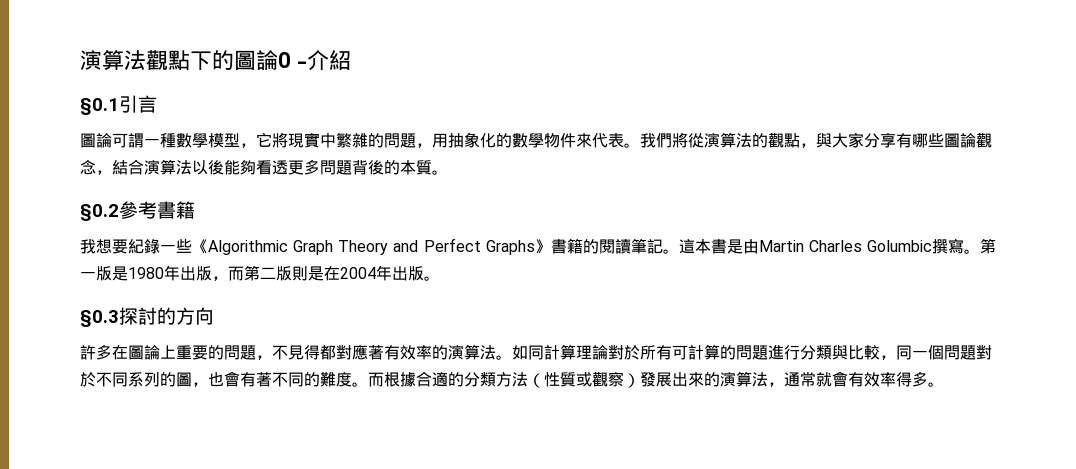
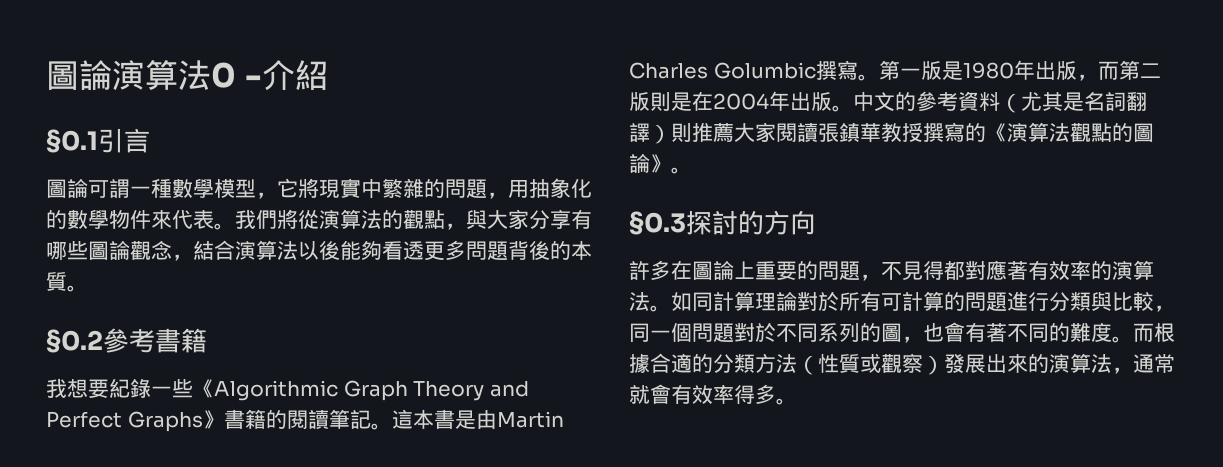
- 演算法觀點下的圖論0 -介紹
+ 圖論演算法0 -介紹
+ 中文的參考資料（尤其是名詞翻譯）則推薦大家閱讀張鎮華教授撰寫的《演算法觀點的圖論》。

